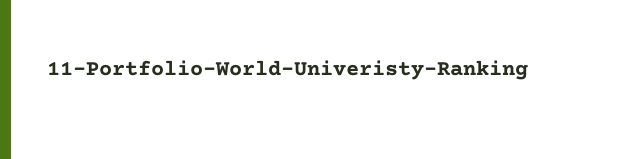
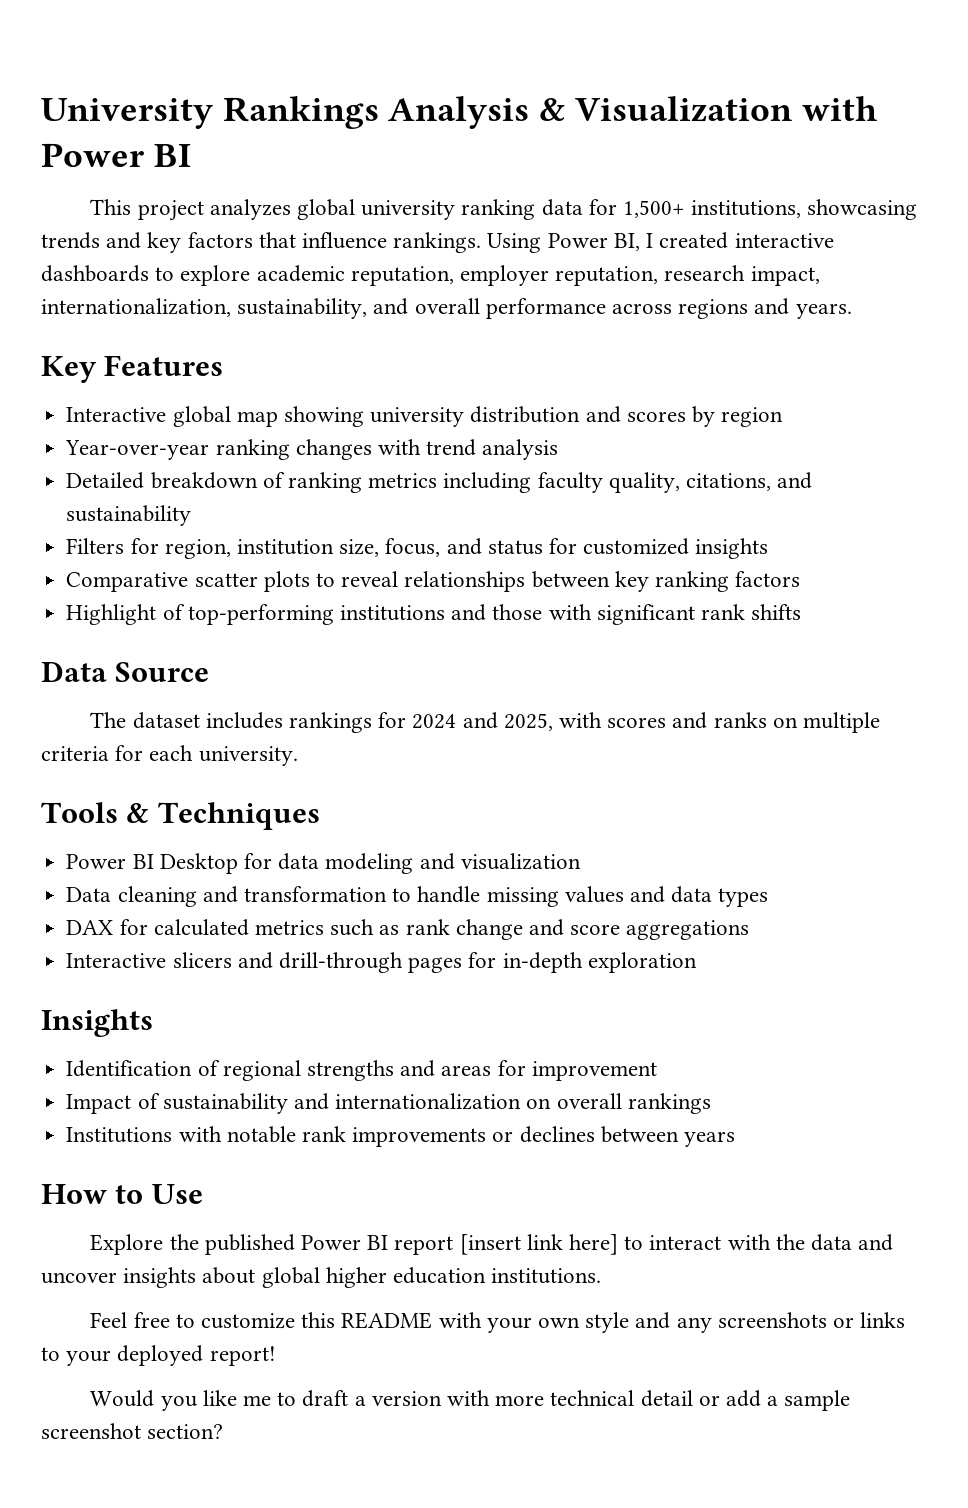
- 11-Portfolio-World-Univeristy-Ranking
+ University Rankings Analysis & Visualization with Power BI
+ This project analyzes global university ranking data for 1,500+ institutions, showcasing trends and key factors that influence rankings. Using Power BI, I created interactive dashboards to explore academic reputation, employer reputation, research impact, internationalization, sustainability, and overall performance across regions and years.
+ Key Features
+ Interactive global map showing university distribution and scores by region
+ Year-over-year ranking changes with trend analysis
+ Detailed breakdown of ranking metrics including faculty quality, citations, and sustainability
+ Filters for region, institution size, focus, and status for customized insights
+ Comparative scatter plots to reveal relationships between key ranking factors
+ Highlight of top-performing institutions and those with significant rank shifts
+ Data Source
+ The dataset includes rankings for 2024 and 2025, with scores and ranks on multiple criteria for each university.
+ Tools & Techniques
+ Power BI Desktop for data modeling and visualization
+ Data cleaning and transformation to handle missing values and data types
+ DAX for calculated metrics such as rank change and score aggregations
+ Interactive slicers and drill-through pages for in-depth exploration
+ Insights
+ Identification of regional strengths and areas for improvement
+ Impact of sustainability and internationalization on overall rankings
+ Institutions with notable rank improvements or declines between years
+ How to Use
+ Explore the published Power BI report [insert link here] to interact with the data and uncover insights about global higher education institutions.
+ Feel free to customize this README with your own style and any screenshots or links to your deployed report!
+ Would you like me to draft a version with more technical detail or add a sample screenshot section?

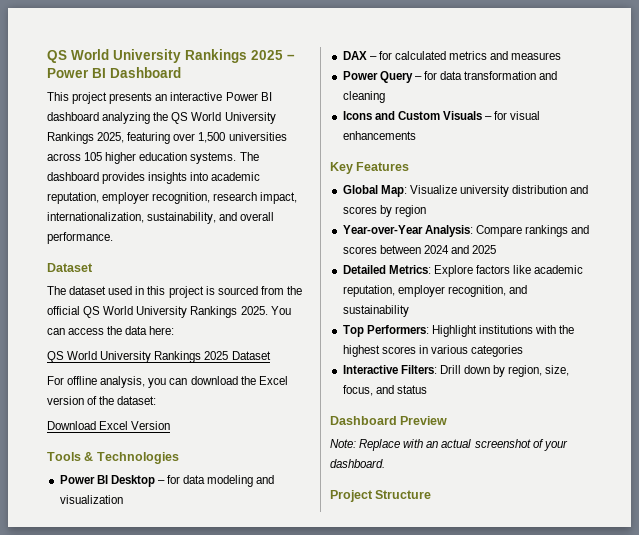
- University Rankings Analysis & Visualization with Power BI
+ QS World University Rankings 2025 – Power BI Dashboard
- This project analyzes global university ranking data for 1,500+ institutions, showcasing trends and key factors that influence rankings. Using Power BI, I created interactive dashboards to explore academic reputation, employer reputation, research impact, internationalization, sustainability, and overall performance across regions and years.
+ This project presents an interactive Power BI dashboard analyzing the QS World University Rankings 2025, featuring over 1,500 universities across 105 higher education systems. The dashboard provides insights into academic reputation, employer recognition, research impact, internationalization, sustainability, and overall performance.
+ Dataset
+ The dataset used in this project is sourced from the official QS World University Rankings 2025. You can access the data here:
+ QS World University Rankings 2025 Dataset
+ For offline analysis, you can download the Excel version of the dataset:
+ Download Excel Version
+ Tools & Technologies
+ Power BI Desktop – for data modeling and visualization
+ DAX – for calculated metrics and measures
+ Power Query – for data transformation and cleaning
+ Icons and Custom Visuals – for visual enhancements
  Key Features
- Interactive global map showing university distribution and scores by region
+ Global Map: Visualize university distribution and scores by region
- Year-over-year ranking changes with trend analysis
- Detailed breakdown of ranking metrics including faculty quality, citations, and sustainability
- Filters for region, institution size, focus, and status for customized insights
- Comparative scatter plots to reveal relationships between key ranking factors
- Highlight of top-performing institutions and those with significant rank shifts
- Data Source
- The dataset includes rankings for 2024 and 2025, with scores and ranks on multiple criteria for each university.
- Tools & Techniques
- Power BI Desktop for data modeling and visualization
- Data cleaning and transformation to handle missing values and data types
- DAX for calculated metrics such as rank change and score aggregations
- Interactive slicers and drill-through pages for in-depth exploration
- Insights
- Identification of regional strengths and areas for improvement
- Impact of sustainability and internationalization on overall rankings
- Institutions with notable rank improvements or declines between years
- How to Use
- Explore the published Power BI report [insert link here] to interact with the data and uncover insights about global higher education institutions.
- Feel free to customize this README with your own style and any screenshots or links to your deployed report!
- Would you like me to draft a version with more technical detail or add a sample screenshot section?
+ Year-over-Year Analysis: Compare rankings and scores between 2024 and 2025
+ Detailed Metrics: Explore factors like academic reputation, employer recognition, and sustainability
+ Top Performers: Highlight institutions with the highest scores in various categories
+ Interactive Filters: Drill down by region, size, focus, and status
+ Dashboard Preview
+ Note: Replace with an actual screenshot of your dashboard.
+ Project Structure

